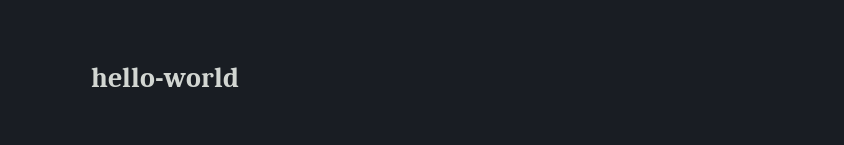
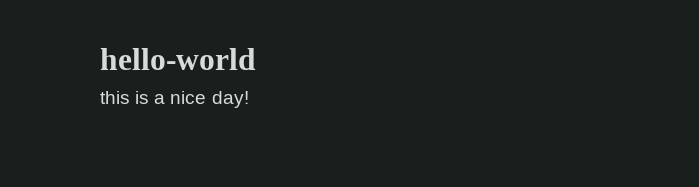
+ this is a nice day!

